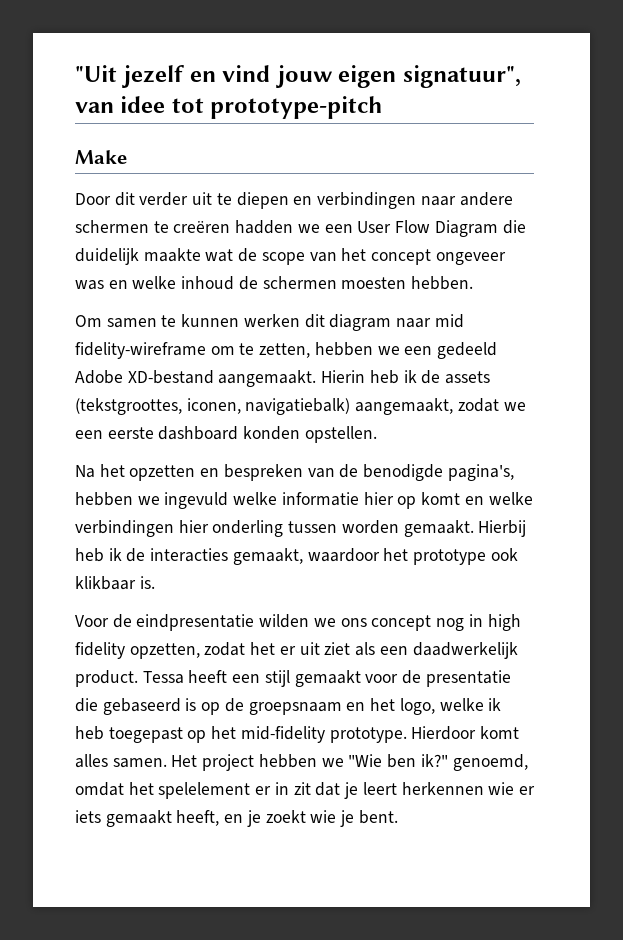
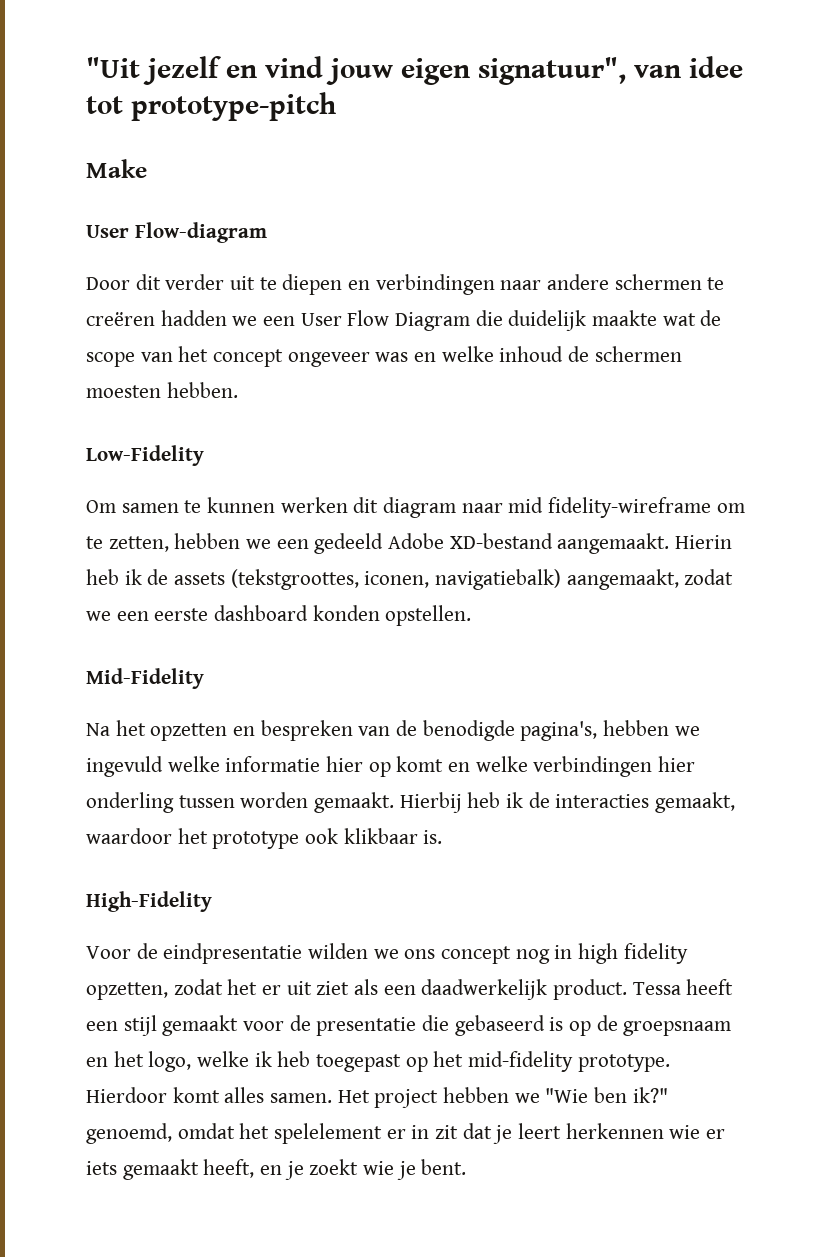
+ User Flow-diagram
+ Low-Fidelity
+ Mid-Fidelity
+ High-Fidelity

